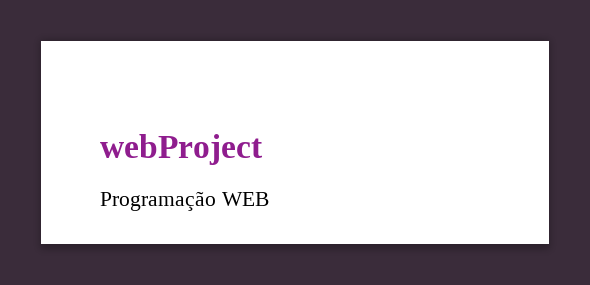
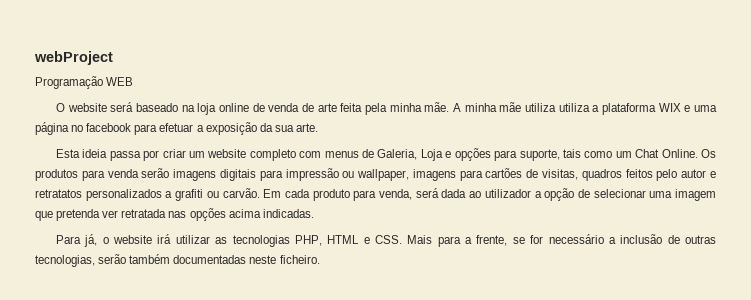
+ O website será baseado na loja online de venda de arte feita pela minha mãe. A minha mãe utiliza utiliza a plataforma WIX e uma página no facebook para efetuar a exposição da sua arte.
+ Esta ideia passa por criar um website completo com menus de Galeria, Loja e opções para suporte, tais como um Chat Online. Os produtos para venda serão imagens digitais para impressão ou wallpaper, imagens para cartões de visitas, quadros feitos pelo autor e retratatos personalizados a grafiti ou carvão. Em cada produto para venda, será dada ao utilizador a opção de selecionar uma imagem que pretenda ver retratada nas opções acima indicadas.
+ Para já, o website irá utilizar as tecnologias PHP, HTML e CSS. Mais para a frente, se for necessário a inclusão de outras tecnologias, serão também documentadas neste ficheiro.

